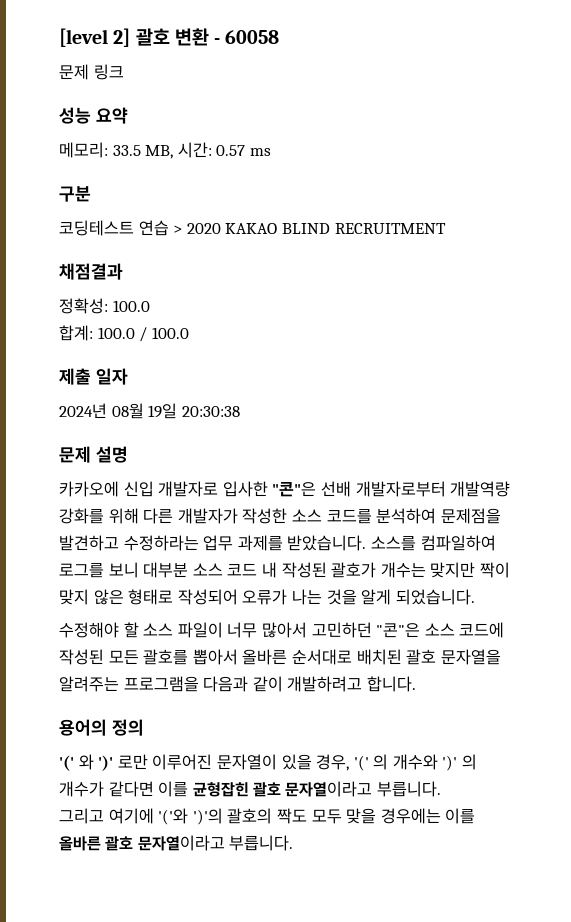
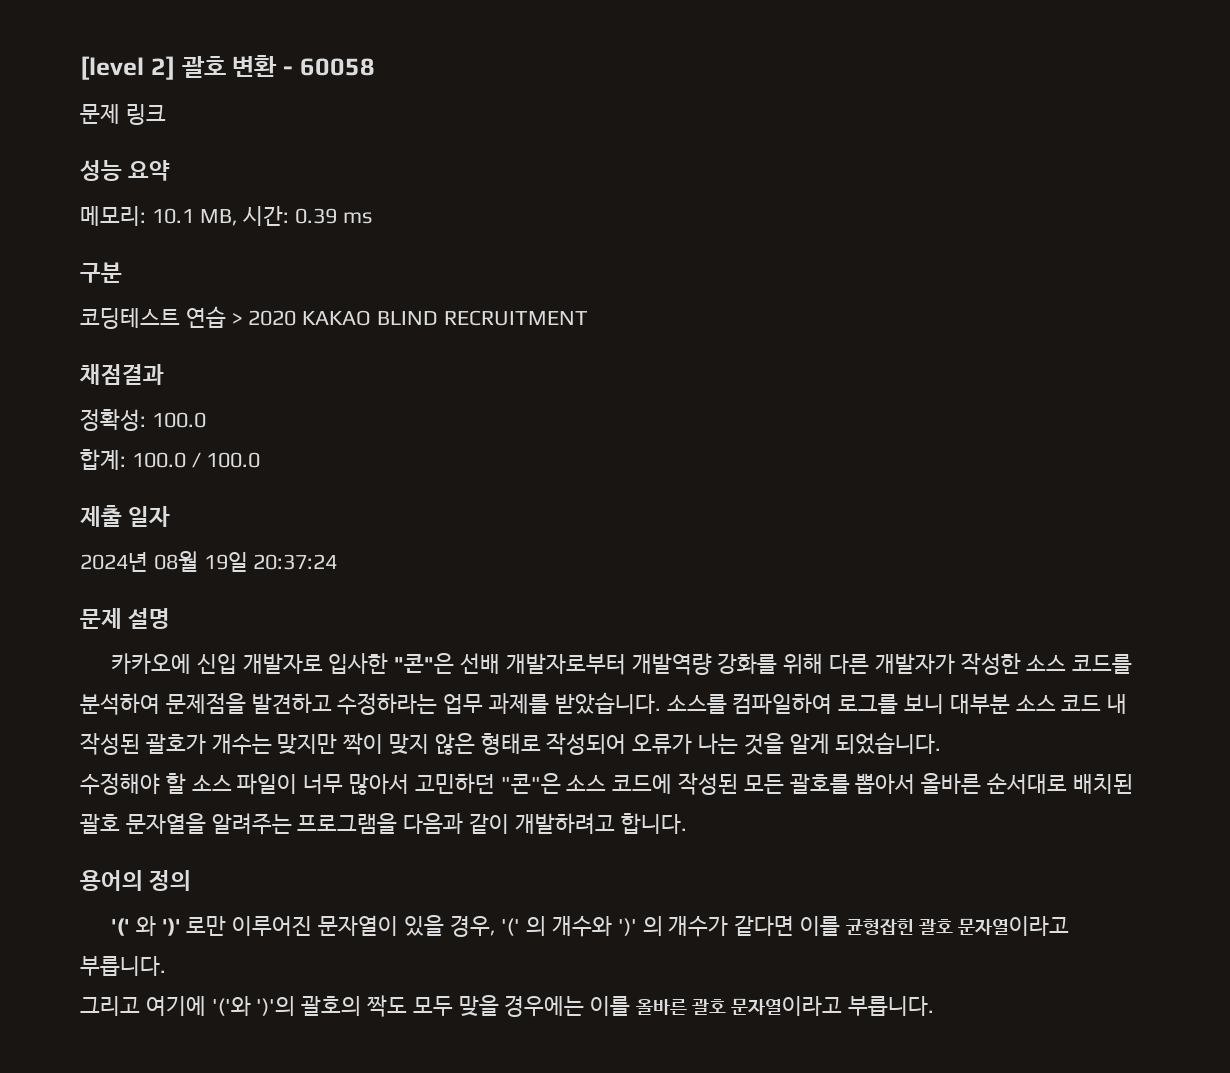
- 메모리: 33.5 MB, 시간: 0.57 ms
+ 메모리: 10.1 MB, 시간: 0.39 ms
- 2024년 08월 19일 20:30:38
+ 2024년 08월 19일 20:37:24

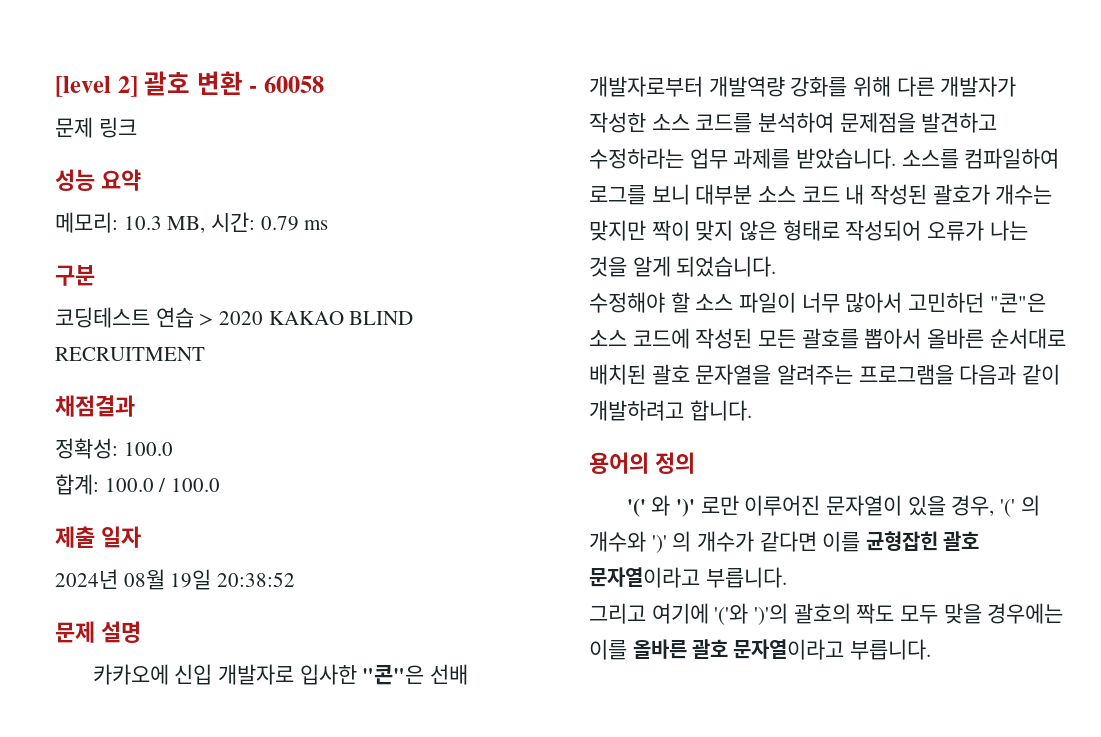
- 메모리: 10.1 MB, 시간: 0.39 ms
+ 메모리: 10.3 MB, 시간: 0.79 ms
- 2024년 08월 19일 20:37:24
+ 2024년 08월 19일 20:38:52

